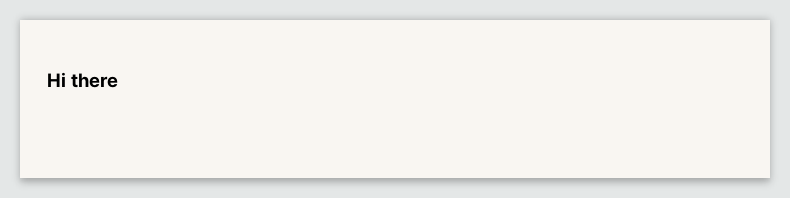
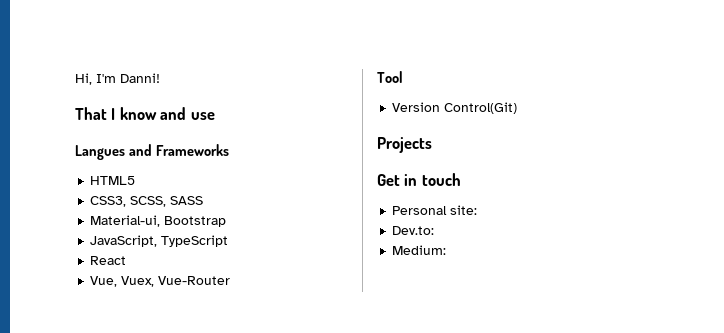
- Hi there
+ Hi, I'm Danni!
+ That I know and use
+ Langues and Frameworks
+ HTML5
+ CSS3, SCSS, SASS
+ Material-ui, Bootstrap
+ JavaScript, TypeScript
+ React
+ Vue, Vuex, Vue-Router
+ Tool
+ Version Control(Git)
+ Projects
+ Get in touch
+ Personal site:
+ Dev.to:
+ Medium:

